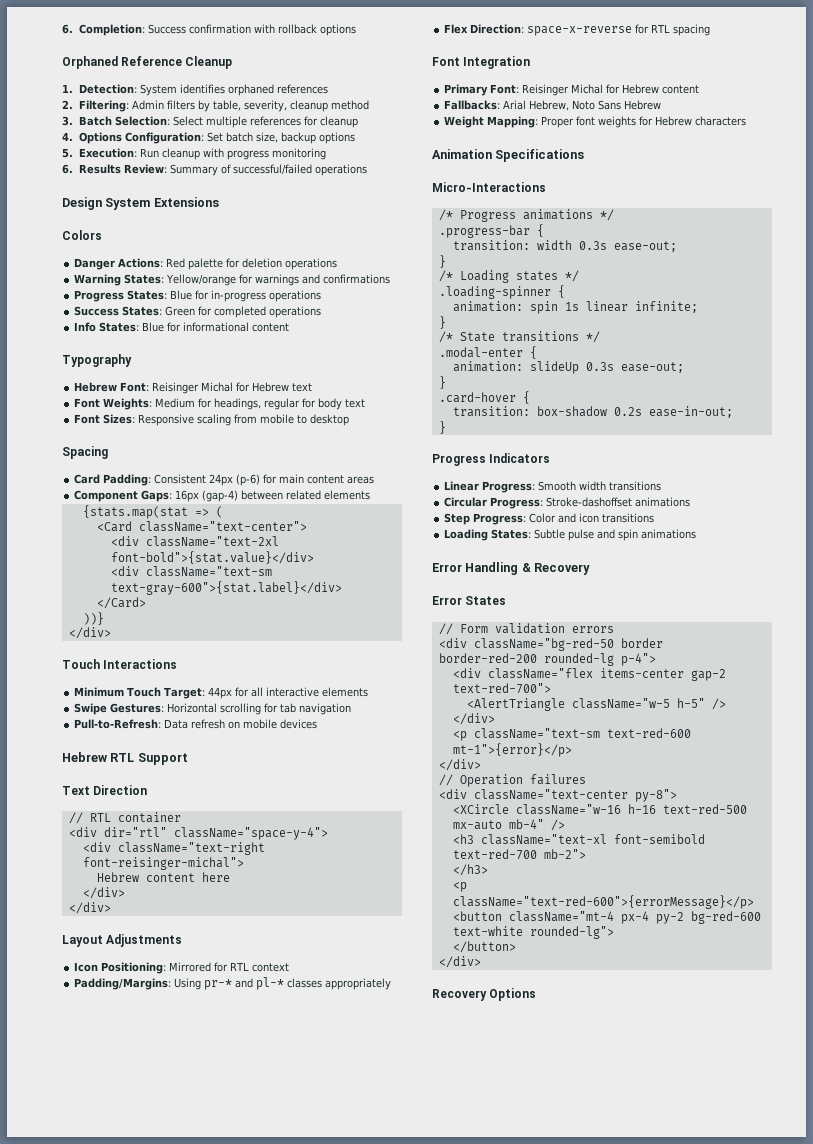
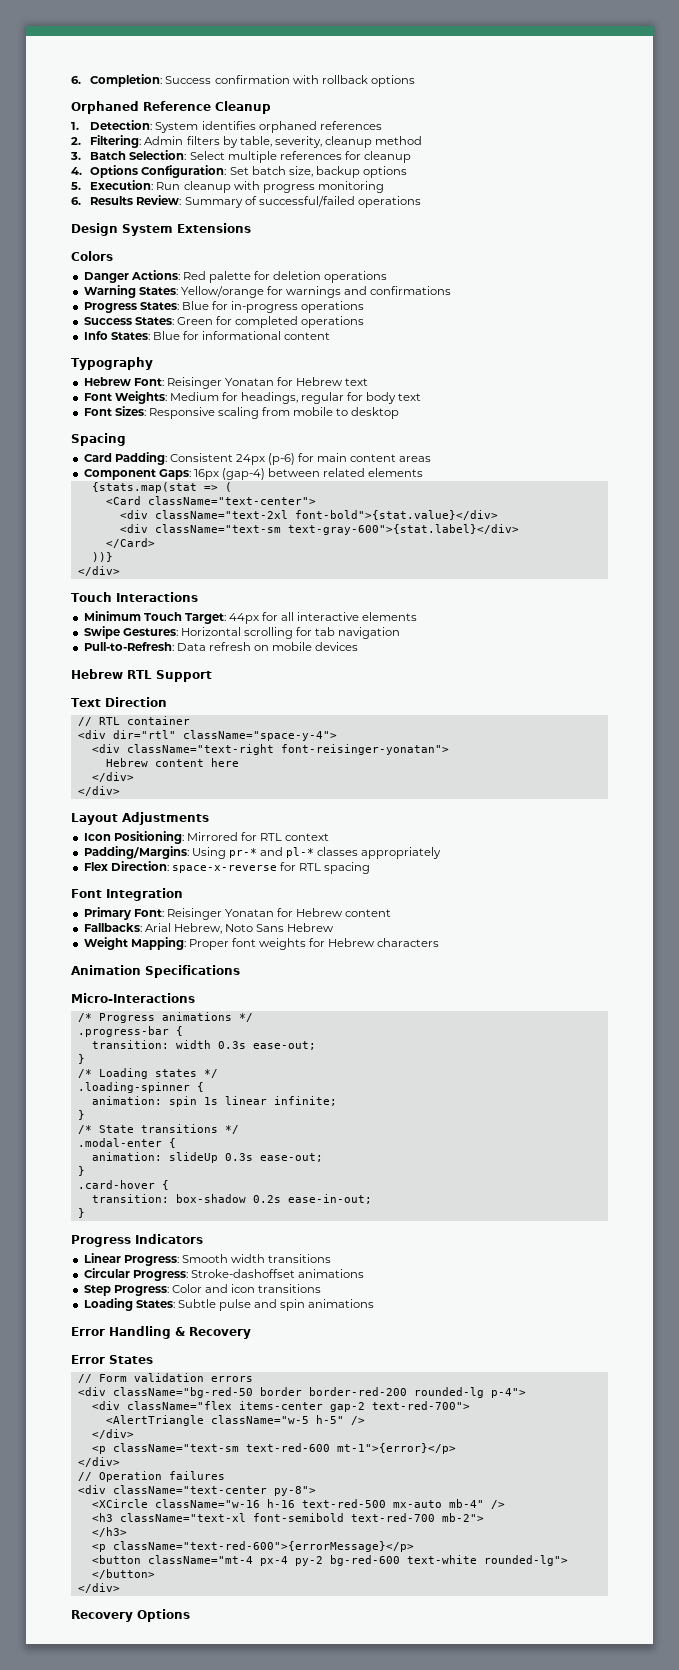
- Hebrew Font: Reisinger Michal for Hebrew text
+ Hebrew Font: Reisinger Yonatan for Hebrew text
- <div className="text-right font-reisinger-michal">
+ <div className="text-right font-reisinger-yonatan">
- Primary Font: Reisinger Michal for Hebrew content
+ Primary Font: Reisinger Yonatan for Hebrew content

